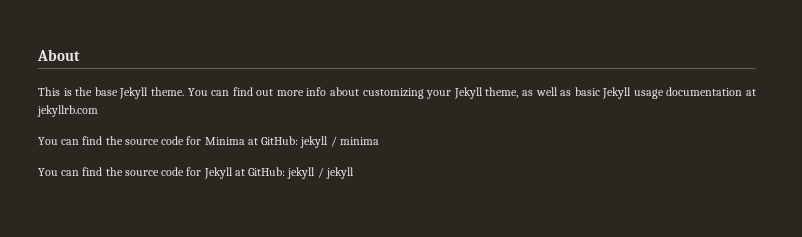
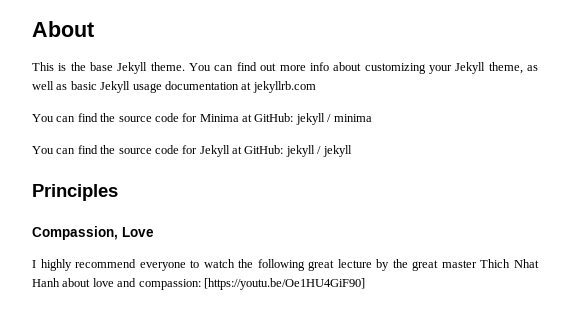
+ Principles
+ Compassion, Love
+ I highly recommend everyone to watch the following great lecture by the great master Thich Nhat Hanh about love and compassion: [https://youtu.be/Oe1HU4GiF90]

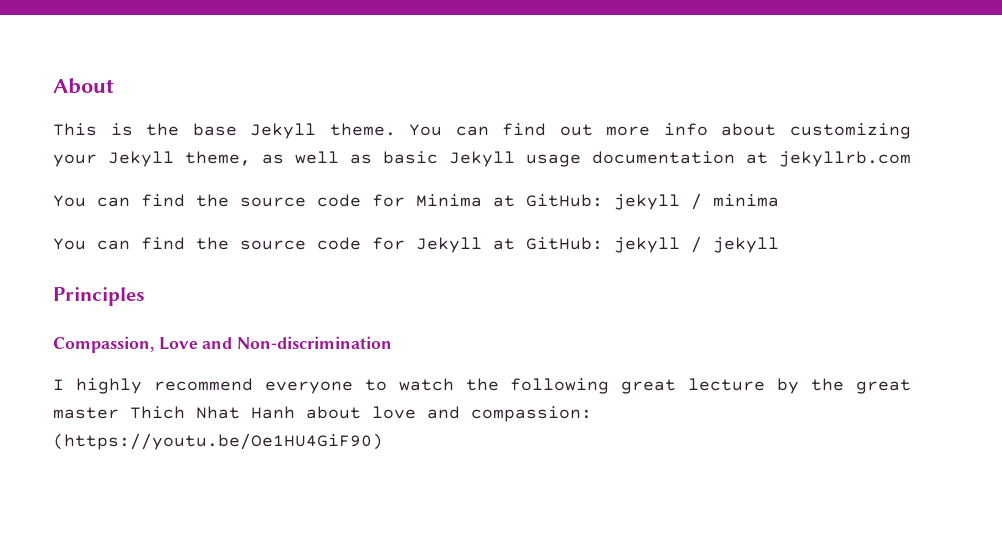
- Compassion, Love
+ Compassion, Love and Non-discrimination
- I highly recommend everyone to watch the following great lecture by the great master Thich Nhat Hanh about love and compassion: [https://youtu.be/Oe1HU4GiF90]
+ I highly recommend everyone to watch the following great lecture by the great master Thich Nhat Hanh about love and compassion: (https://youtu.be/Oe1HU4GiF90)

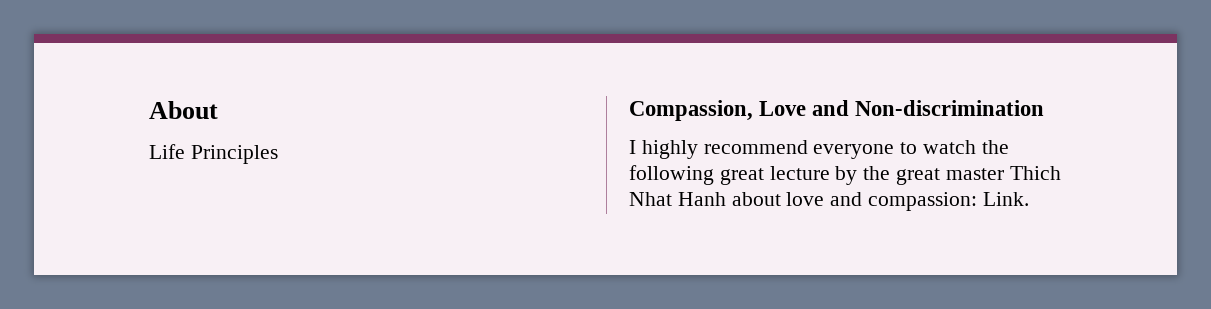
- This is the base Jekyll theme. You can find out more info about customizing your Jekyll theme, as well as basic Jekyll usage documentation at jekyllrb.com
- You can find the source code for Minima at GitHub: jekyll / minima
- You can find the source code for Jekyll at GitHub: jekyll / jekyll
- Principles
+ Life Principles
- I highly recommend everyone to watch the following great lecture by the great master Thich Nhat Hanh about love and compassion: (https://youtu.be/Oe1HU4GiF90)
+ I highly recommend everyone to watch the following great lecture by the great master Thich Nhat Hanh about love and compassion: Link.

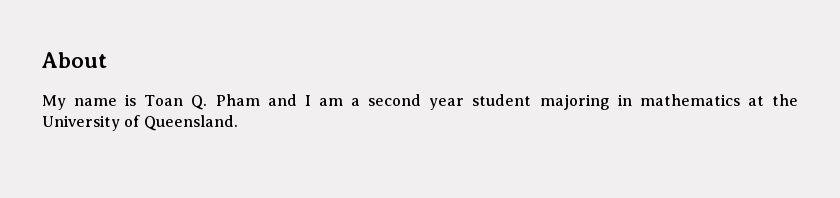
- Life Principles
- Compassion, Love and Non-discrimination
- I highly recommend everyone to watch the following great lecture by the great master Thich Nhat Hanh about love and compassion: Link.
+ My name is Toan Q. Pham and I am a second year student majoring in mathematics at the University of Queensland.

